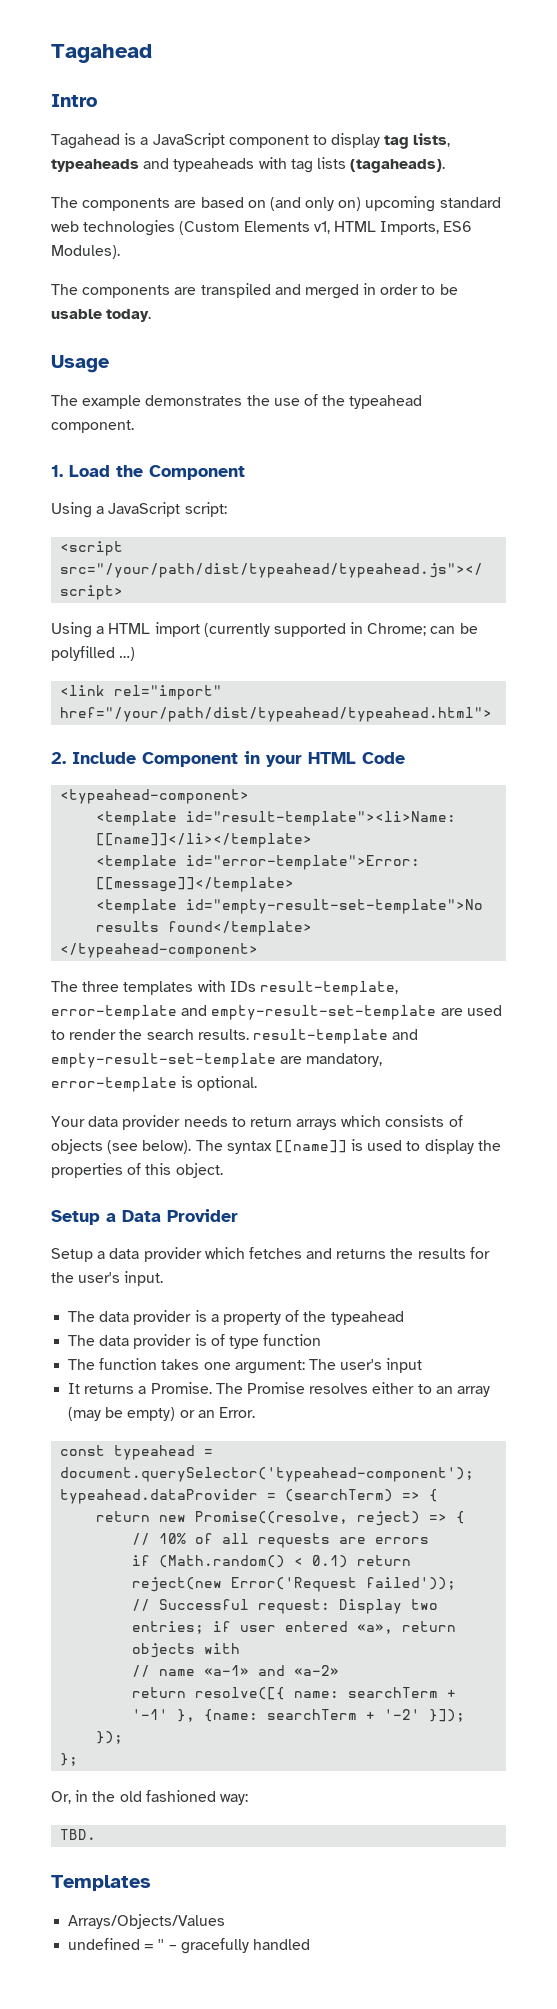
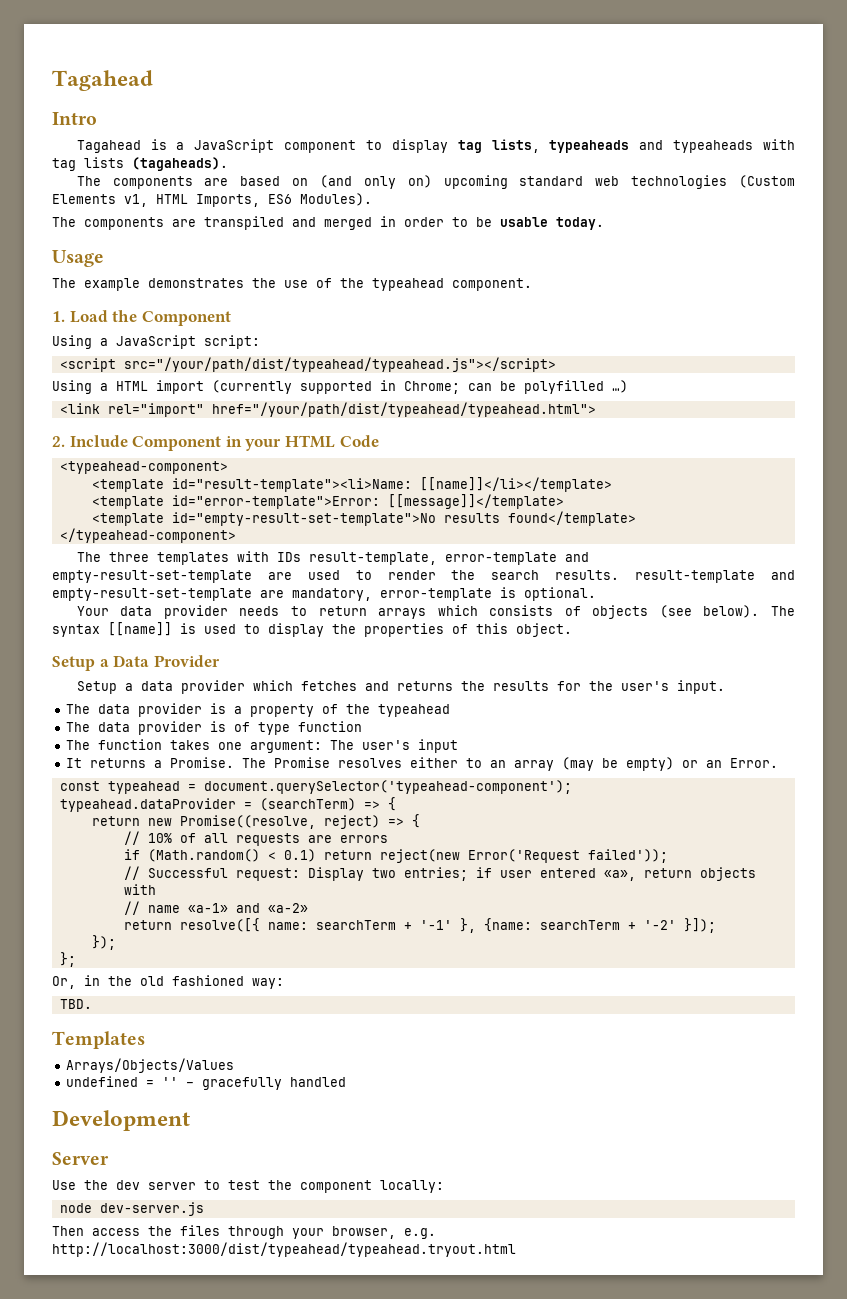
+ Development
+ Server
+ Use the dev server to test the component locally:
+ node dev-server.js
+ Then access the files through your browser, e.g. http://localhost:3000/dist/typeahead/typeahead.tryout.html

